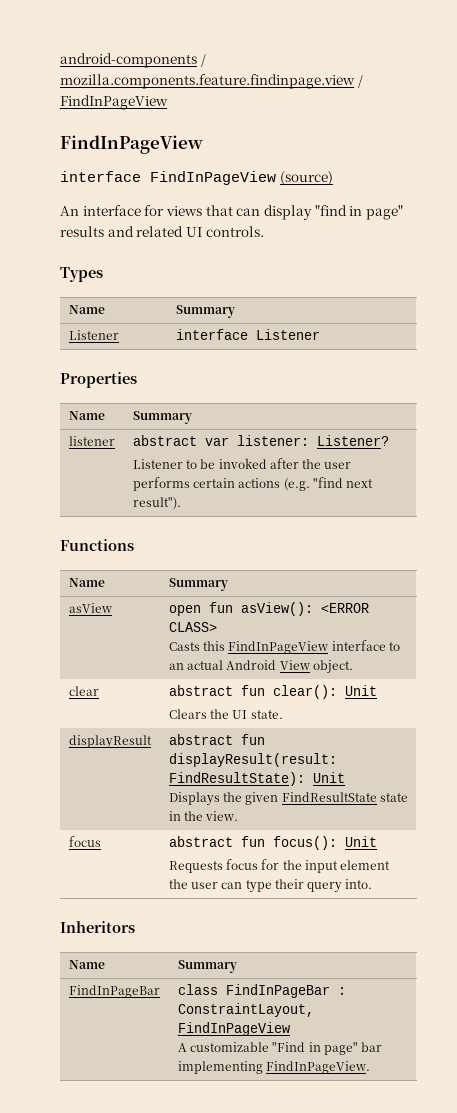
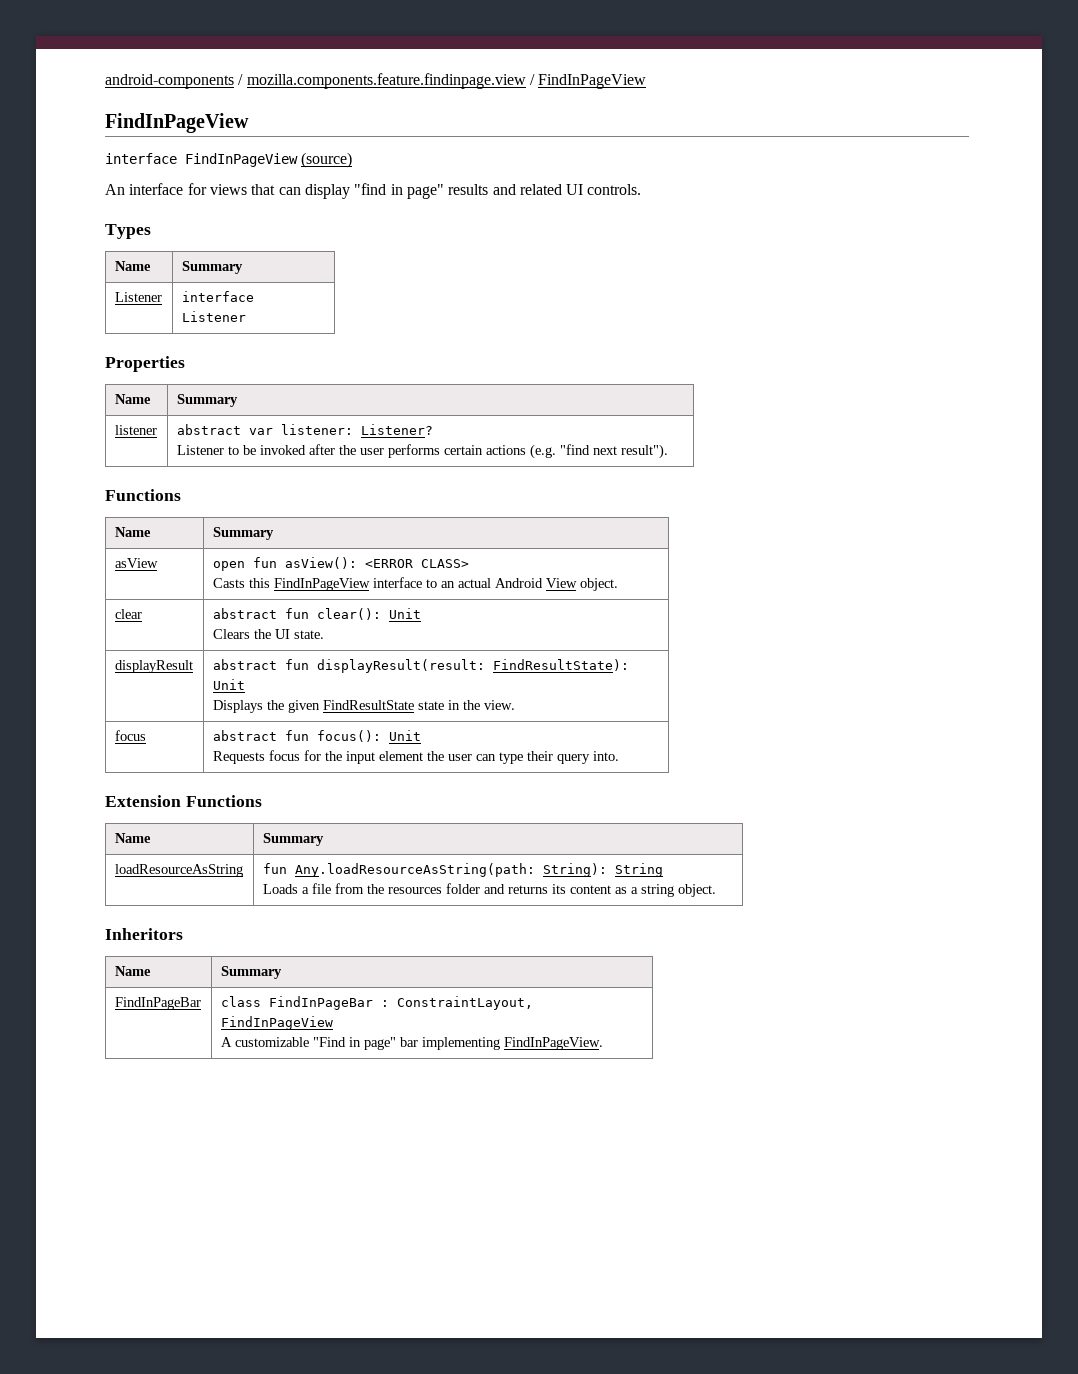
+ Extension Functions
+ Name | Summary
+ loadResourceAsString | fun Any.loadResourceAsString(path: String): String
+ Loads a file from the resources folder and returns its content as a string object.

